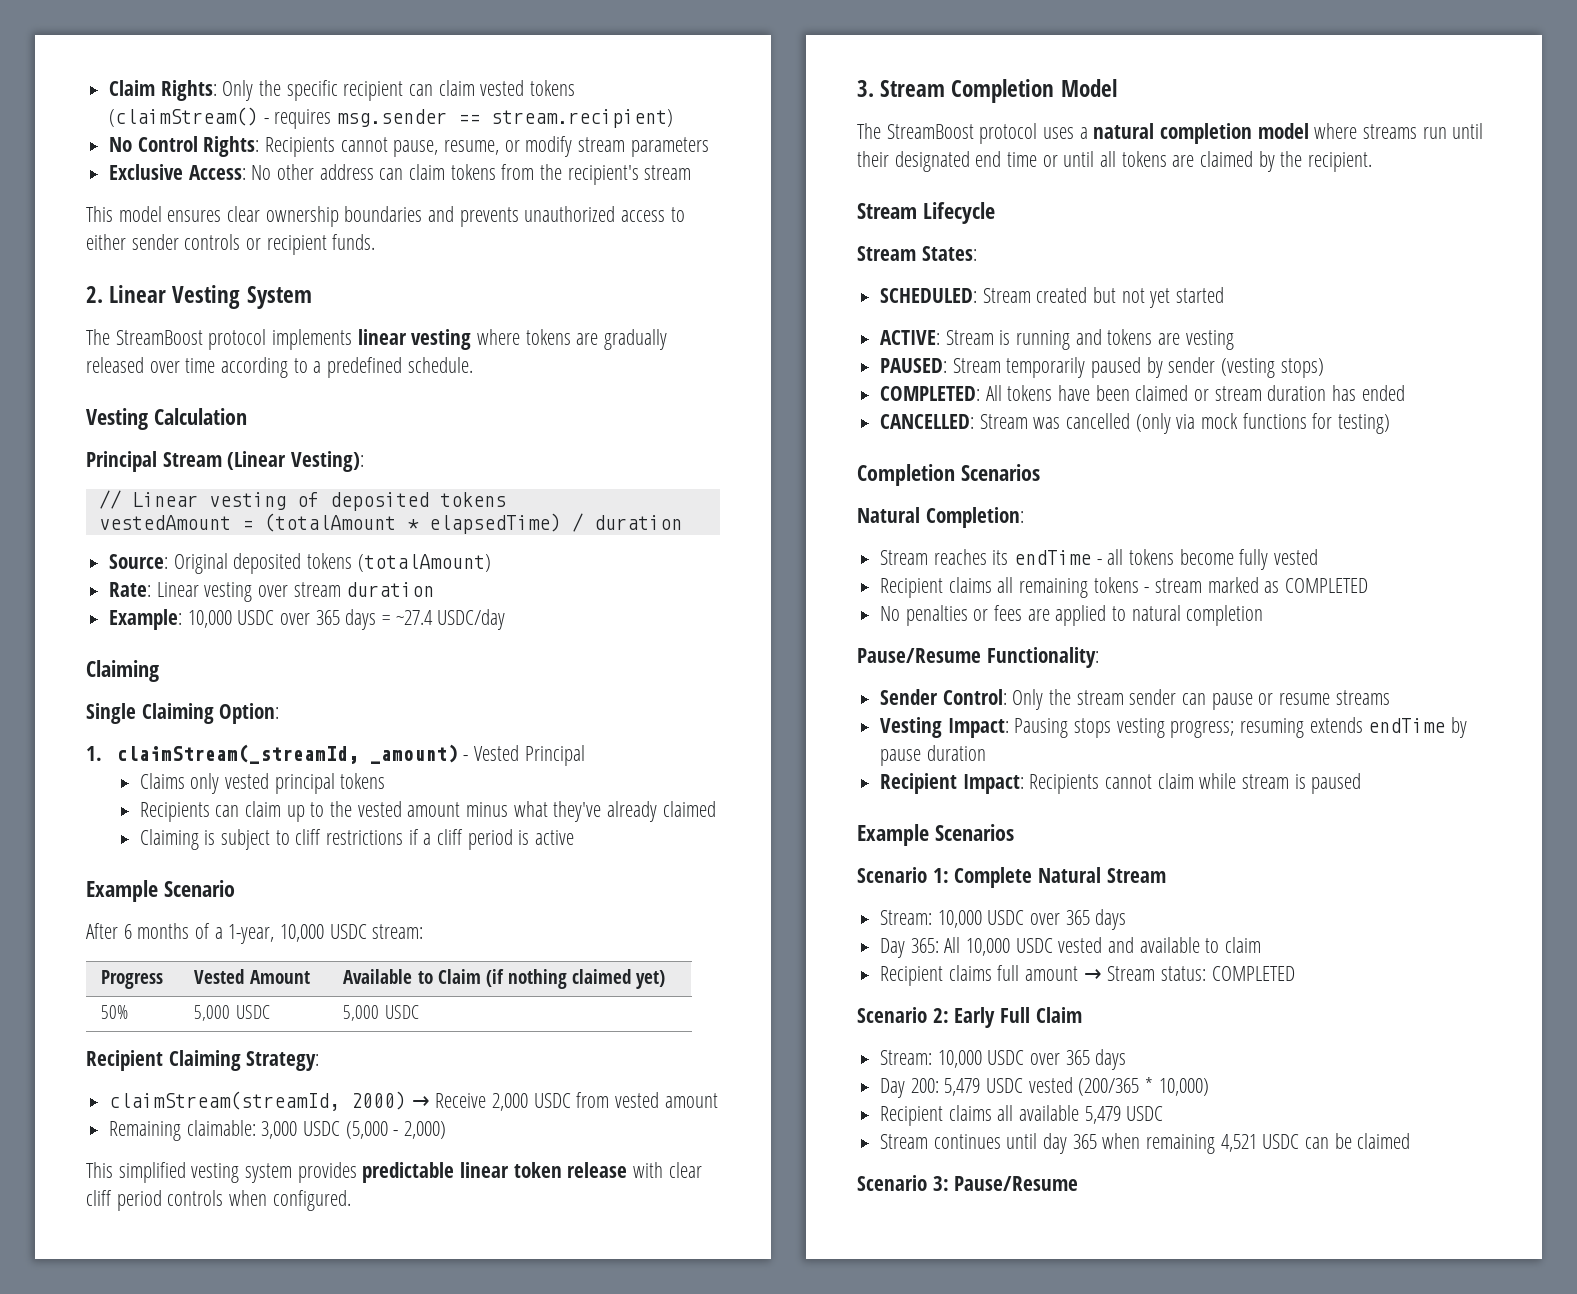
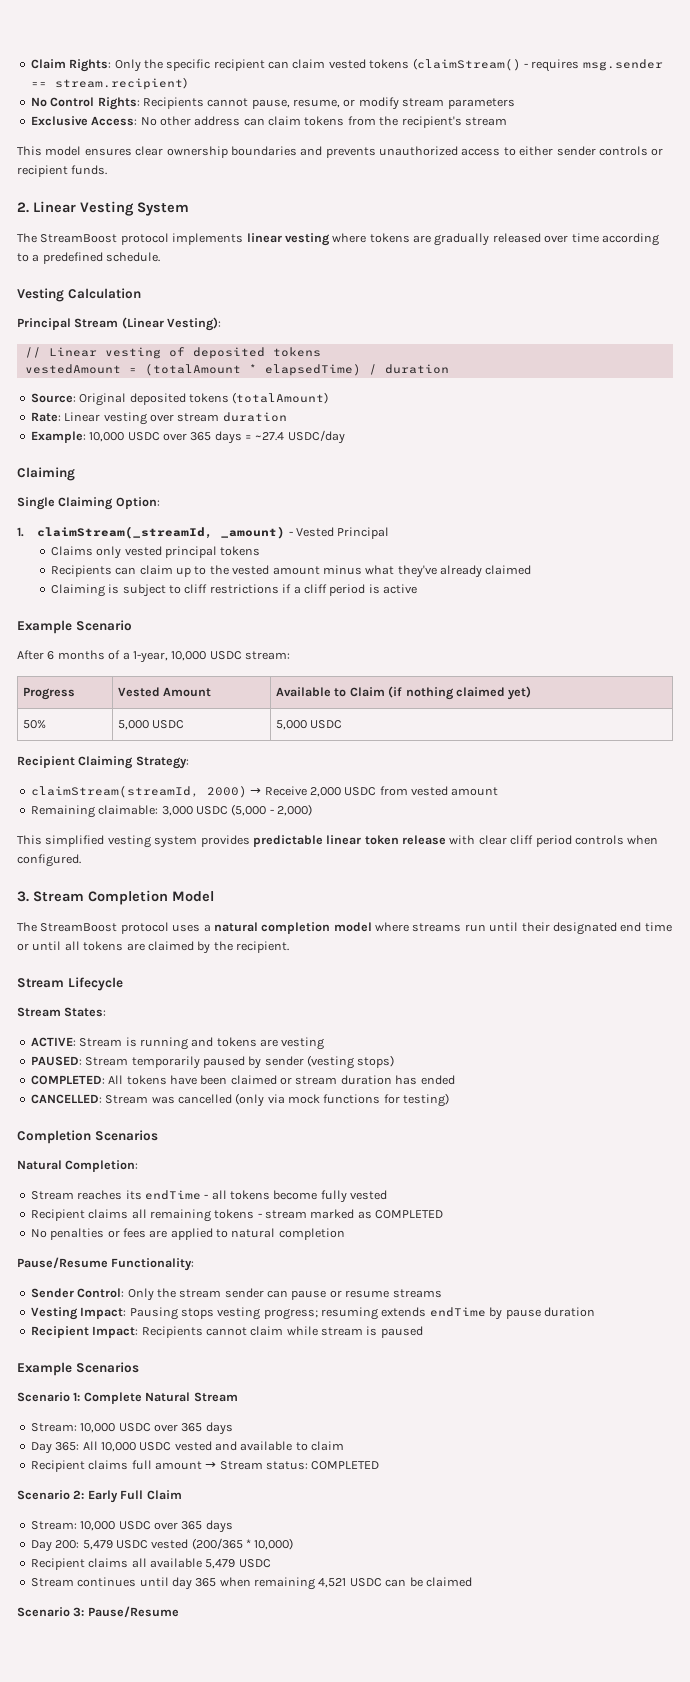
- SCHEDULED: Stream created but not yet started

